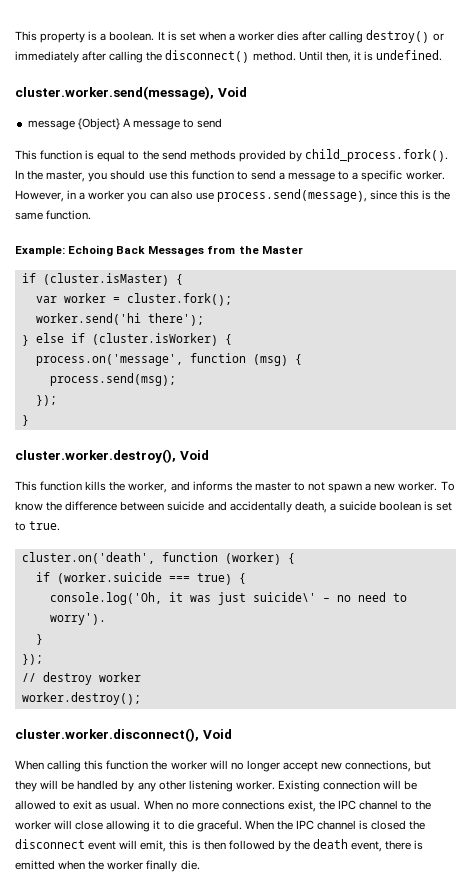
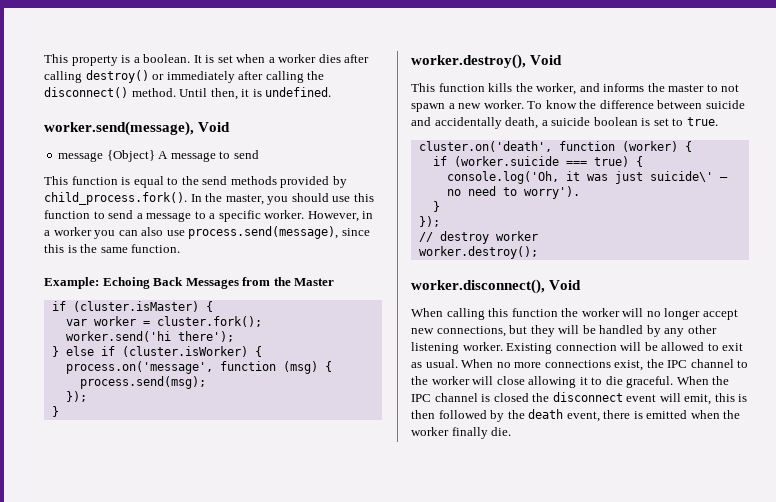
- cluster.worker.send(message), Void
+ worker.send(message), Void
- cluster.worker.destroy(), Void
+ worker.destroy(), Void
- cluster.worker.disconnect(), Void
+ worker.disconnect(), Void

